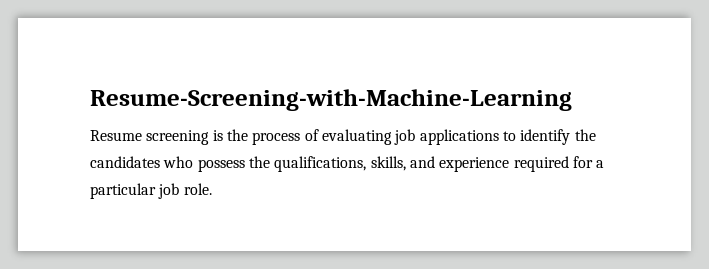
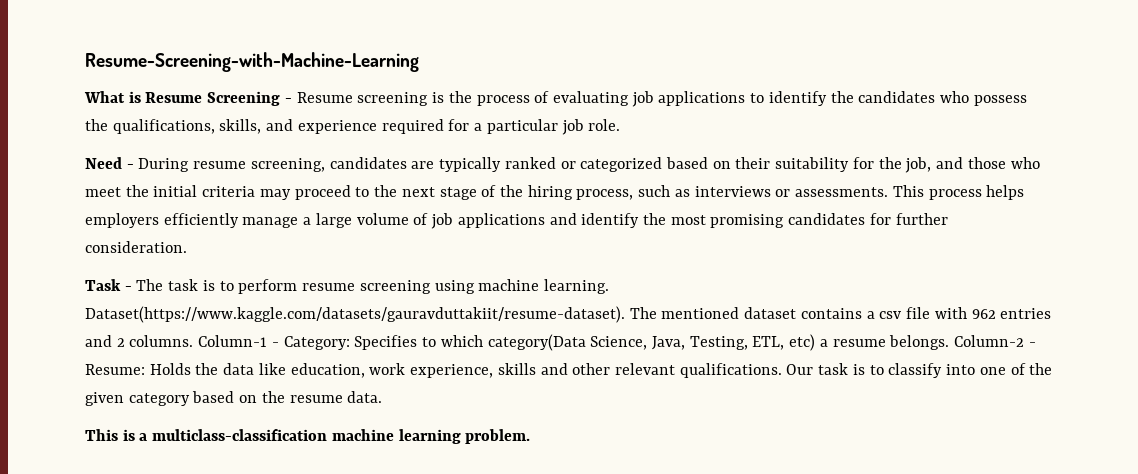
- Resume screening is the process of evaluating job applications to identify the candidates who possess the qualifications, skills, and experience required for a particular job role.
+ What is Resume Screening - Resume screening is the process of evaluating job applications to identify the candidates who possess the qualifications, skills, and experience required for a particular job role.
+ Need - During resume screening, candidates are typically ranked or categorized based on their suitability for the job, and those who meet the initial criteria may proceed to the next stage of the hiring process, such as interviews or assessments. This process helps employers efficiently manage a large volume of job applications and identify the most promising candidates for further consideration.
+ Task - The task is to perform resume screening using machine learning. Dataset(https://www.kaggle.com/datasets/gauravduttakiit/resume-dataset). The mentioned dataset contains a csv file with 962 entries and 2 columns. Column-1 - Category: Specifies to which category(Data Science, Java, Testing, ETL, etc) a resume belongs. Column-2 - Resume: Holds the data like education, work experience, skills and other relevant qualifications. Our task is to classify into one of the given category based on the resume data.
+ This is a multiclass-classification machine learning problem.

